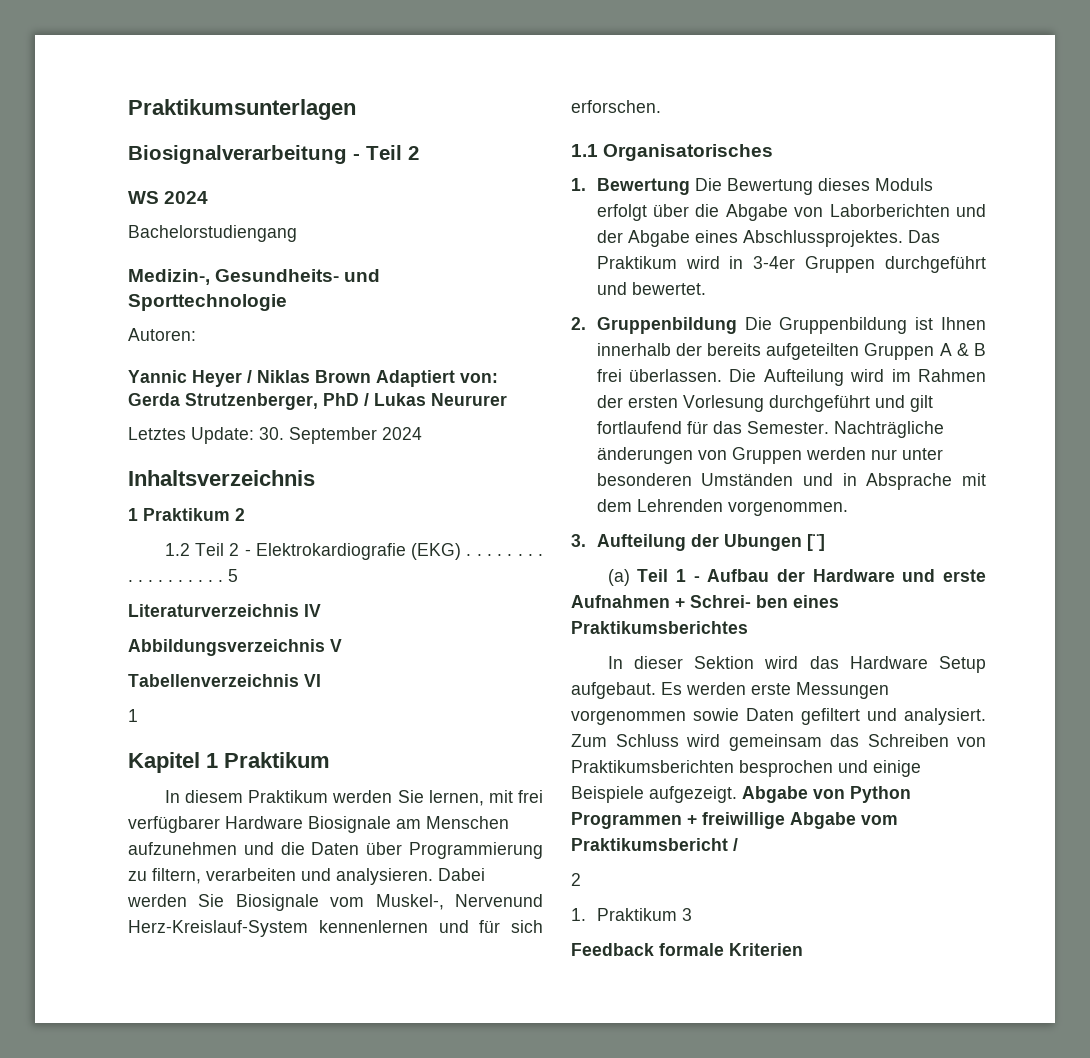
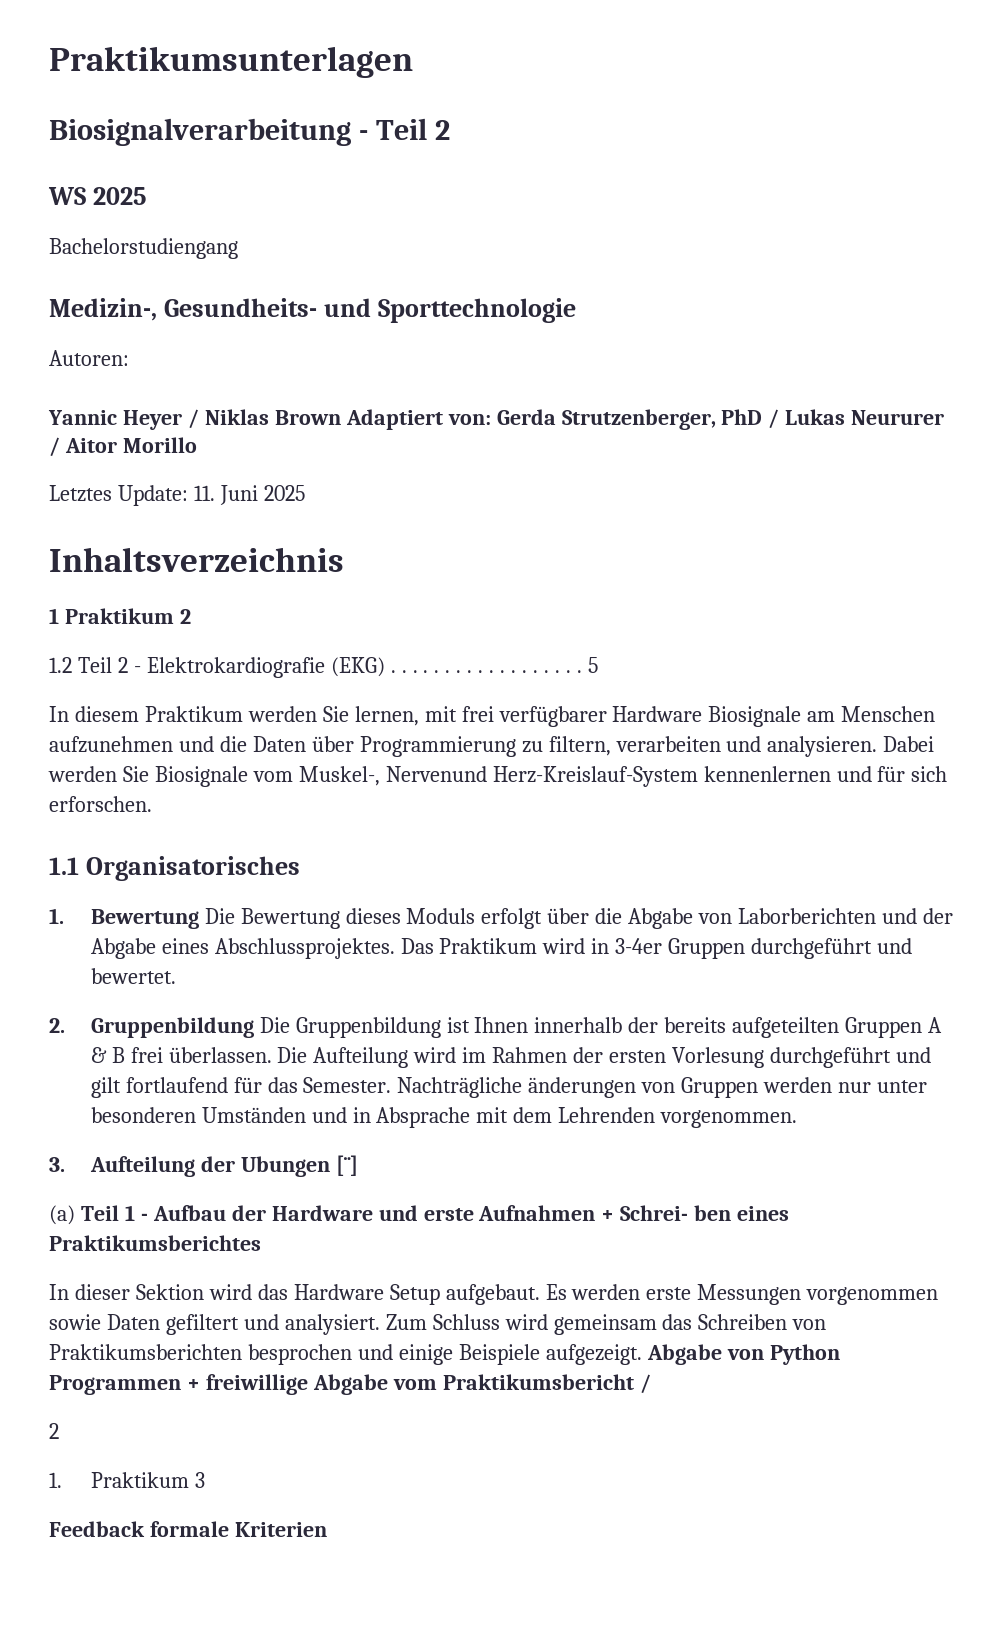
- WS 2024
+ WS 2025
- Yannic Heyer / Niklas Brown Adaptiert von: Gerda Strutzenberger, PhD / Lukas Neururer
+ Yannic Heyer / Niklas Brown Adaptiert von: Gerda Strutzenberger, PhD / Lukas Neururer / Aitor Morillo
- Letztes Update: 30. September 2024
+ Letztes Update: 11. Juni 2025
- Literaturverzeichnis IV
- Abbildungsverzeichnis V
- Tabellenverzeichnis VI
- 1
- Kapitel 1 Praktikum

